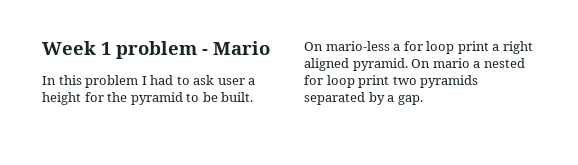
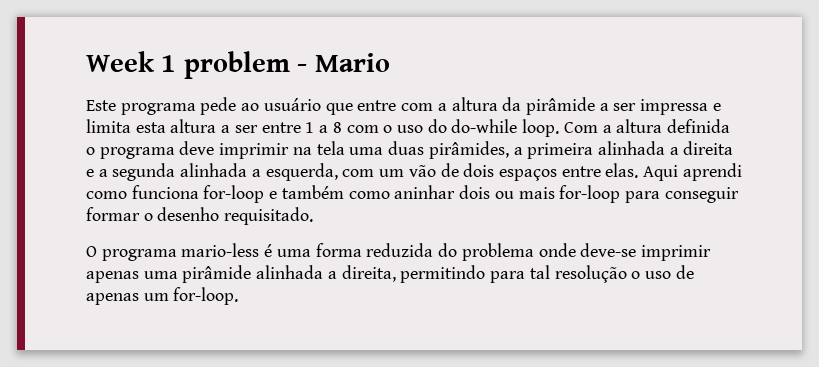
- In this problem I had to ask user a height for the pyramid to be built. On mario-less a for loop print a right aligned pyramid. On mario a nested for loop print two pyramids separated by a gap.
+ Este programa pede ao usuário que entre com a altura da pirâmide a ser impressa e limita esta altura a ser entre 1 a 8 com o uso do do-while loop. Com a altura definida o programa deve imprimir na tela uma duas pirâmides, a primeira alinhada a direita e a segunda alinhada a esquerda, com um vão de dois espaços entre elas. Aqui aprendi como funciona for-loop e também como aninhar dois ou mais for-loop para conseguir formar o desenho requisitado.
+ O programa mario-less é uma forma reduzida do problema onde deve-se imprimir apenas uma pirâmide alinhada a direita, permitindo para tal resolução o uso de apenas um for-loop.

